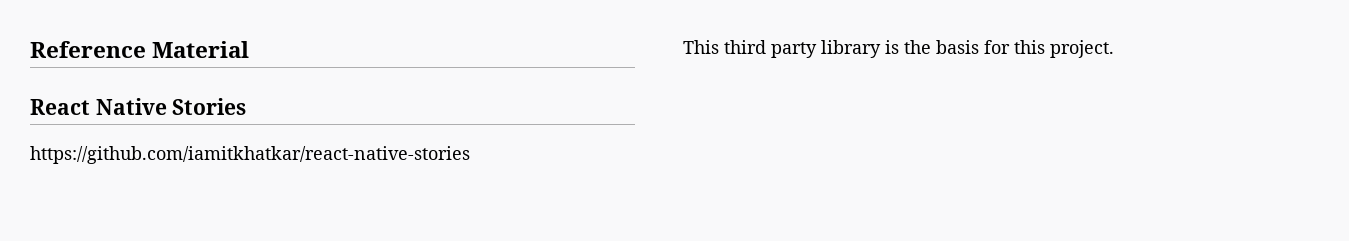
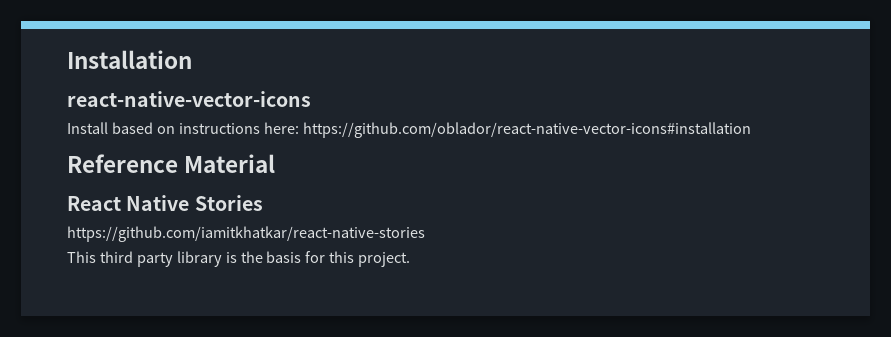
+ Installation
+ react-native-vector-icons
+ Install based on instructions here: https://github.com/oblador/react-native-vector-icons#installation

